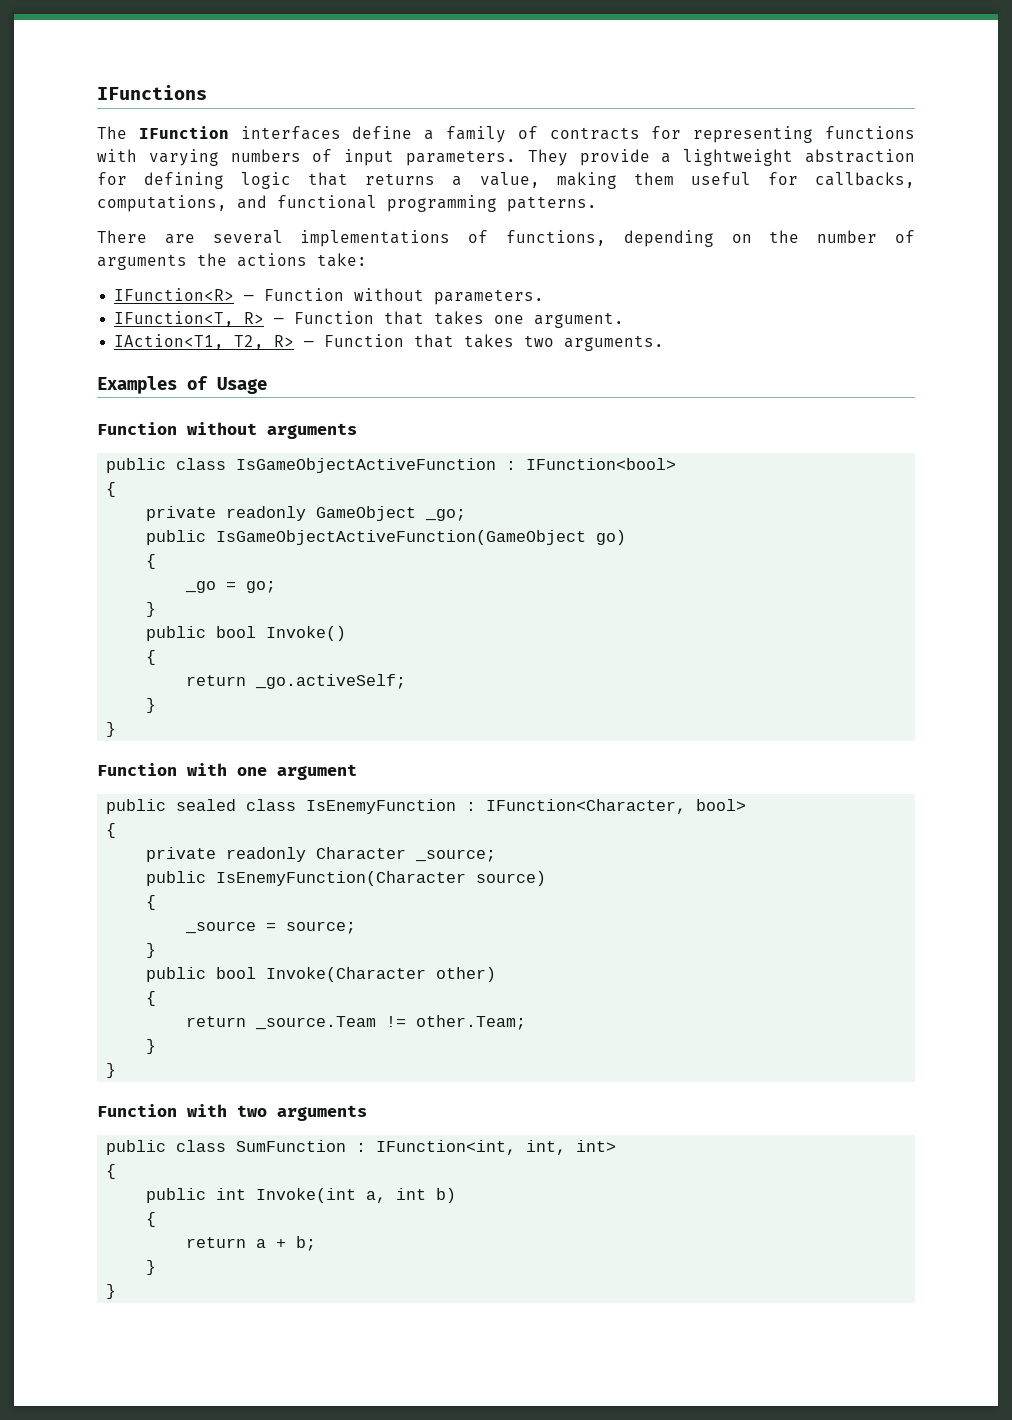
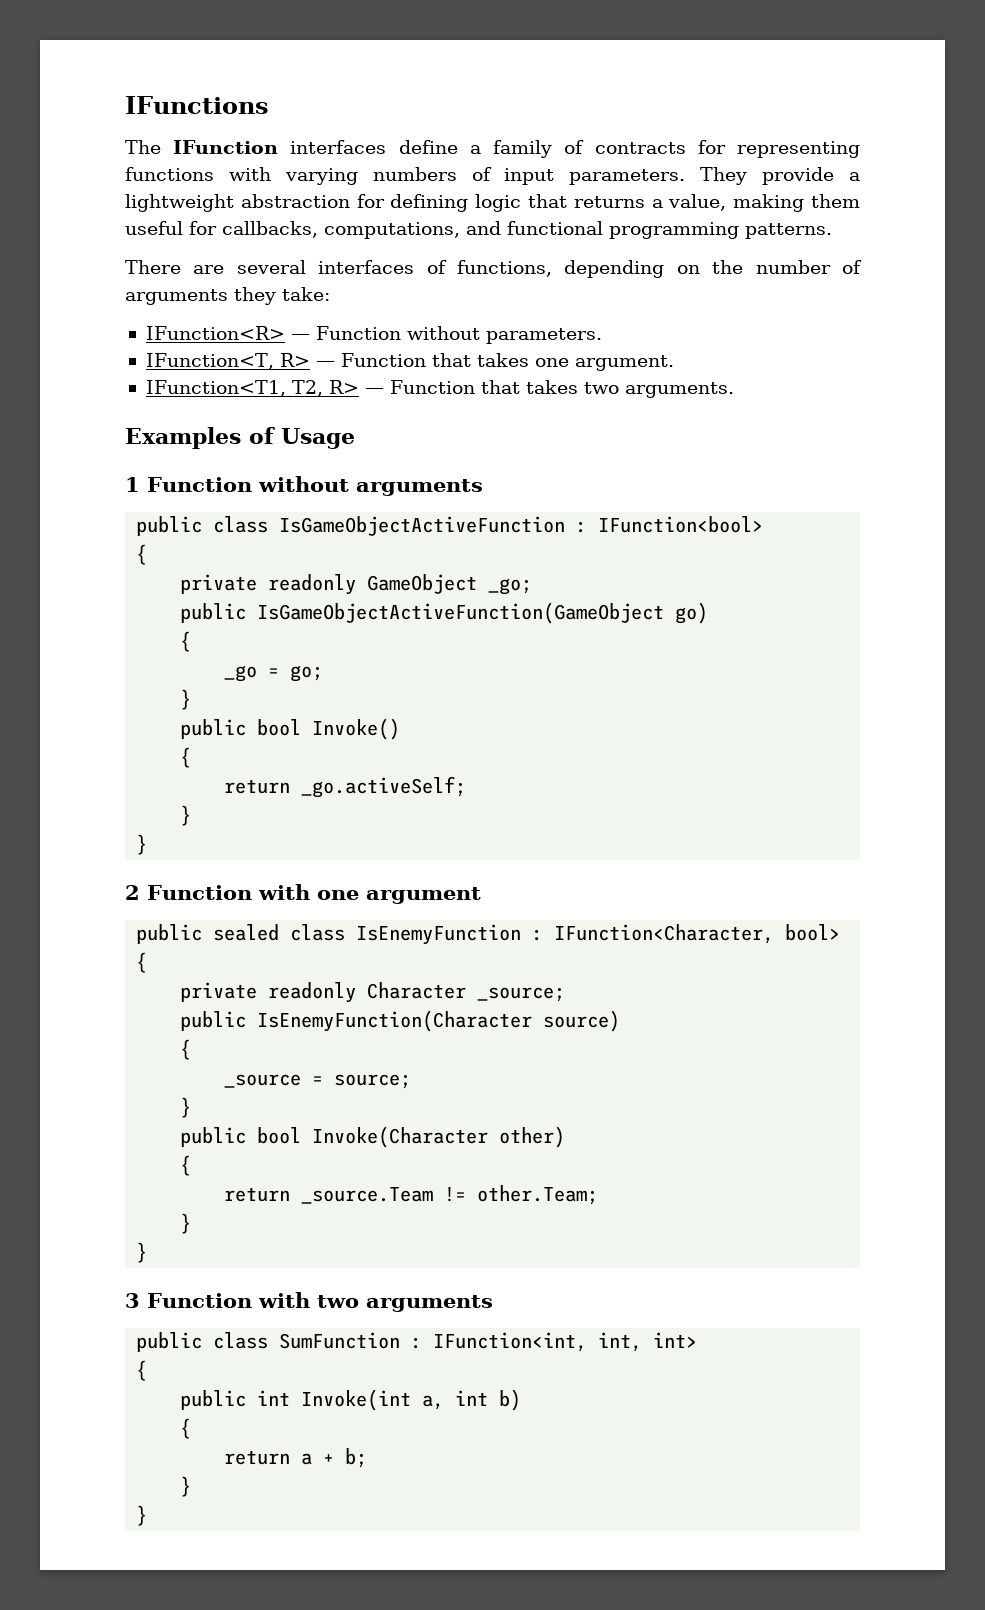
- There are several implementations of functions, depending on the number of arguments the actions take:
+ There are several interfaces of functions, depending on the number of arguments they take:
- IAction<T1, T2, R> — Function that takes two arguments.
+ IFunction<T1, T2, R> — Function that takes two arguments.
- Function without arguments
+ 1 Function without arguments
- Function with one argument
+ 2 Function with one argument
- Function with two arguments
+ 3 Function with two arguments

